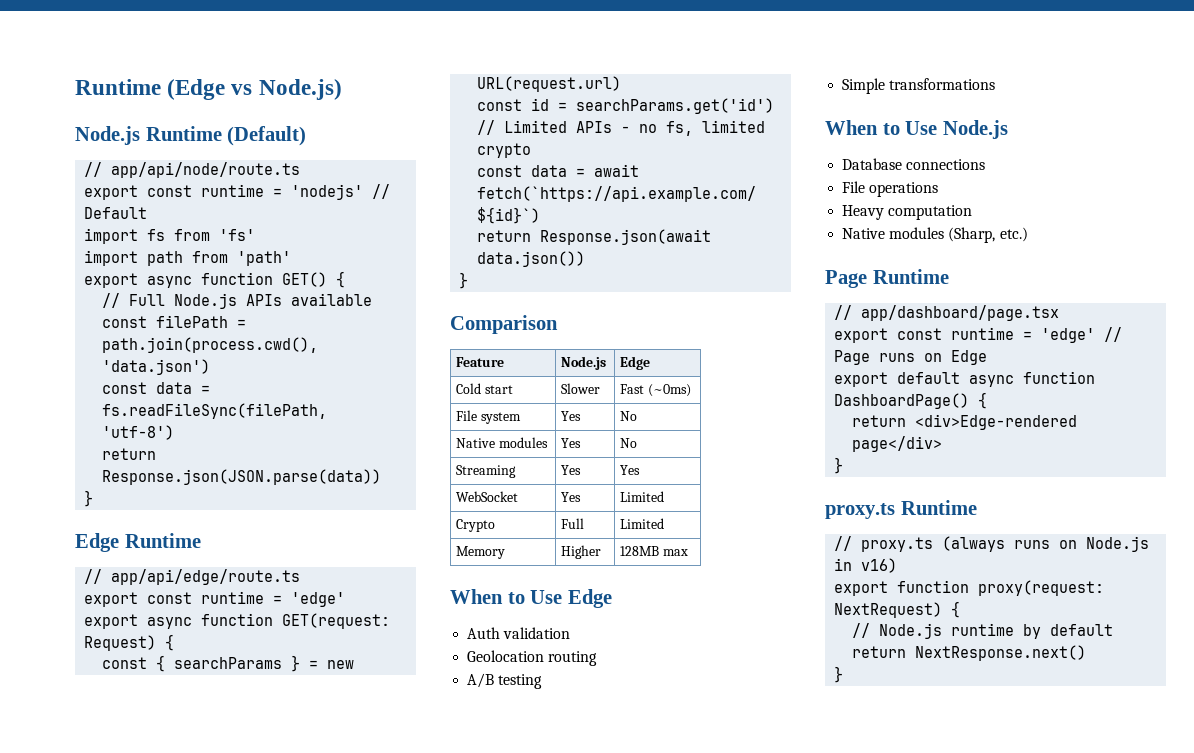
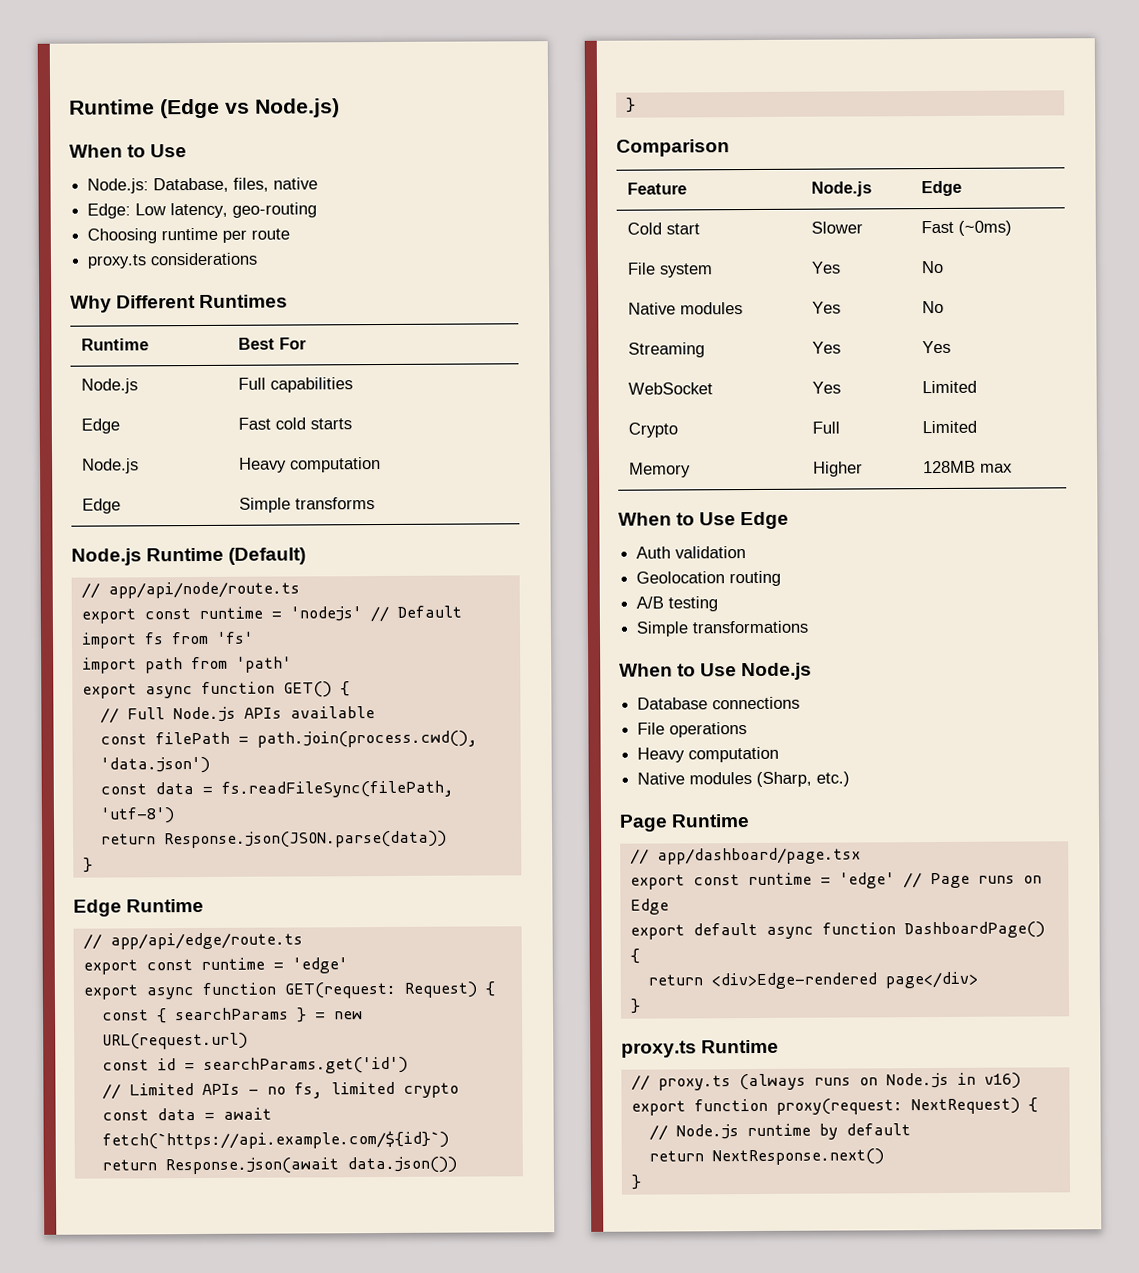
  Runtime (Edge vs Node.js)
+ When to Use
+ Node.js: Database, files, native
+ Edge: Low latency, geo-routing
+ Choosing runtime per route
+ proxy.ts considerations
+ Why Different Runtimes
+ Runtime | Best For
+ Node.js | Full capabilities
+ Edge | Fast cold starts
+ Node.js | Heavy computation
+ Edge | Simple transforms

